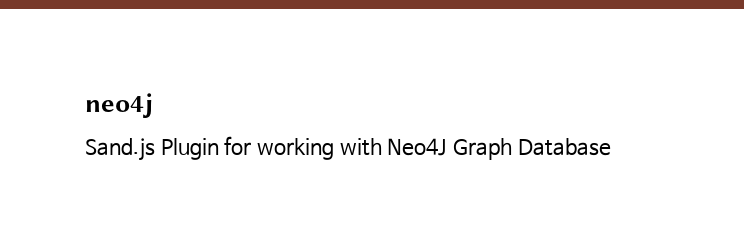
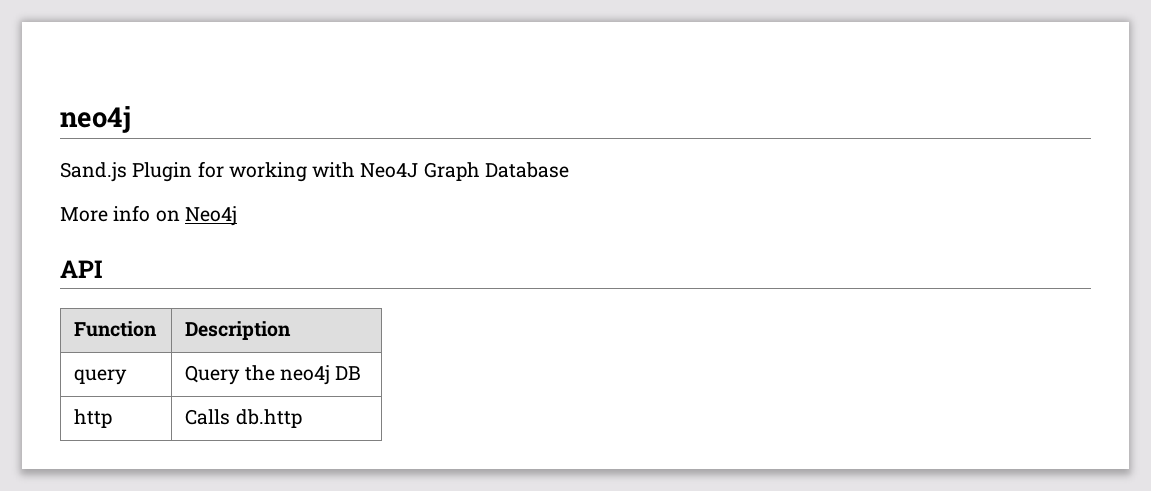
+ More info on Neo4j
+ API
+ Function | Description
+ query | Query the neo4j DB
+ http | Calls db.http

